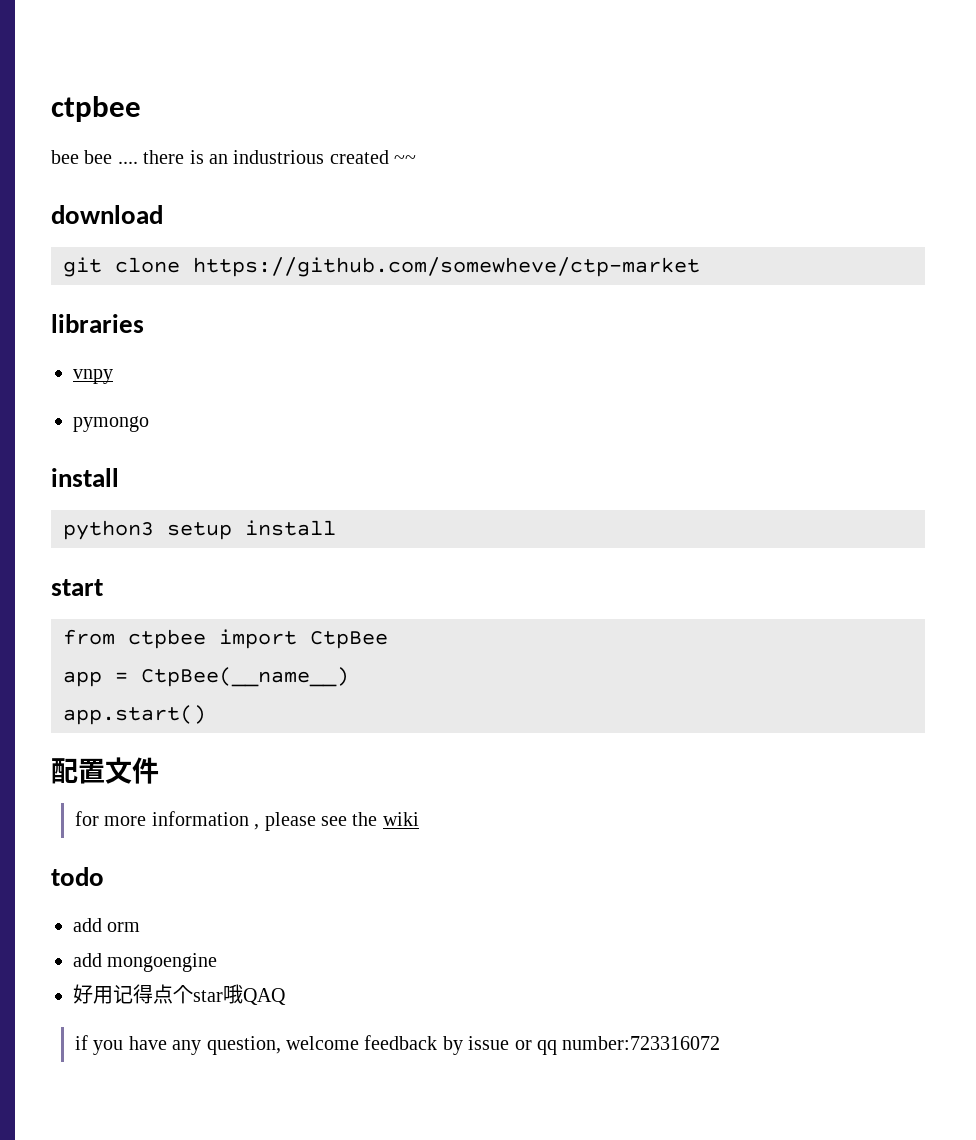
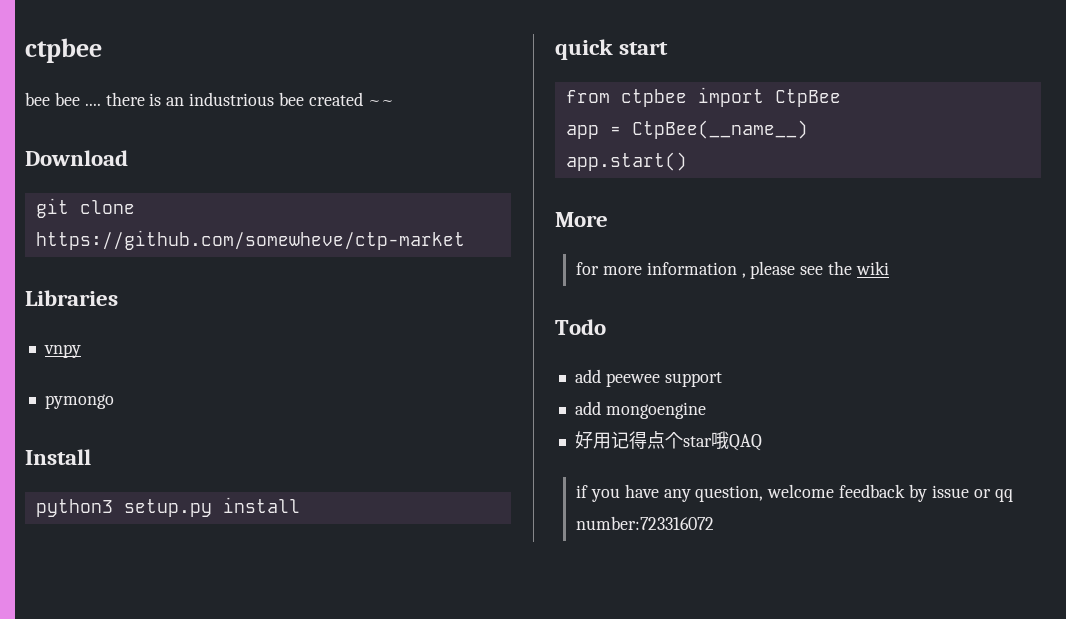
- bee bee .... there is an industrious created ~~
+ bee bee .... there is an industrious bee created ~~
- download
+ Download
- libraries
+ Libraries
  pymongo
- install
- python3 setup install
- start
+ Install
+ python3 setup.py install
+ quick start
- 配置文件
+ More
- todo
- add orm
+ Todo
+ add peewee support

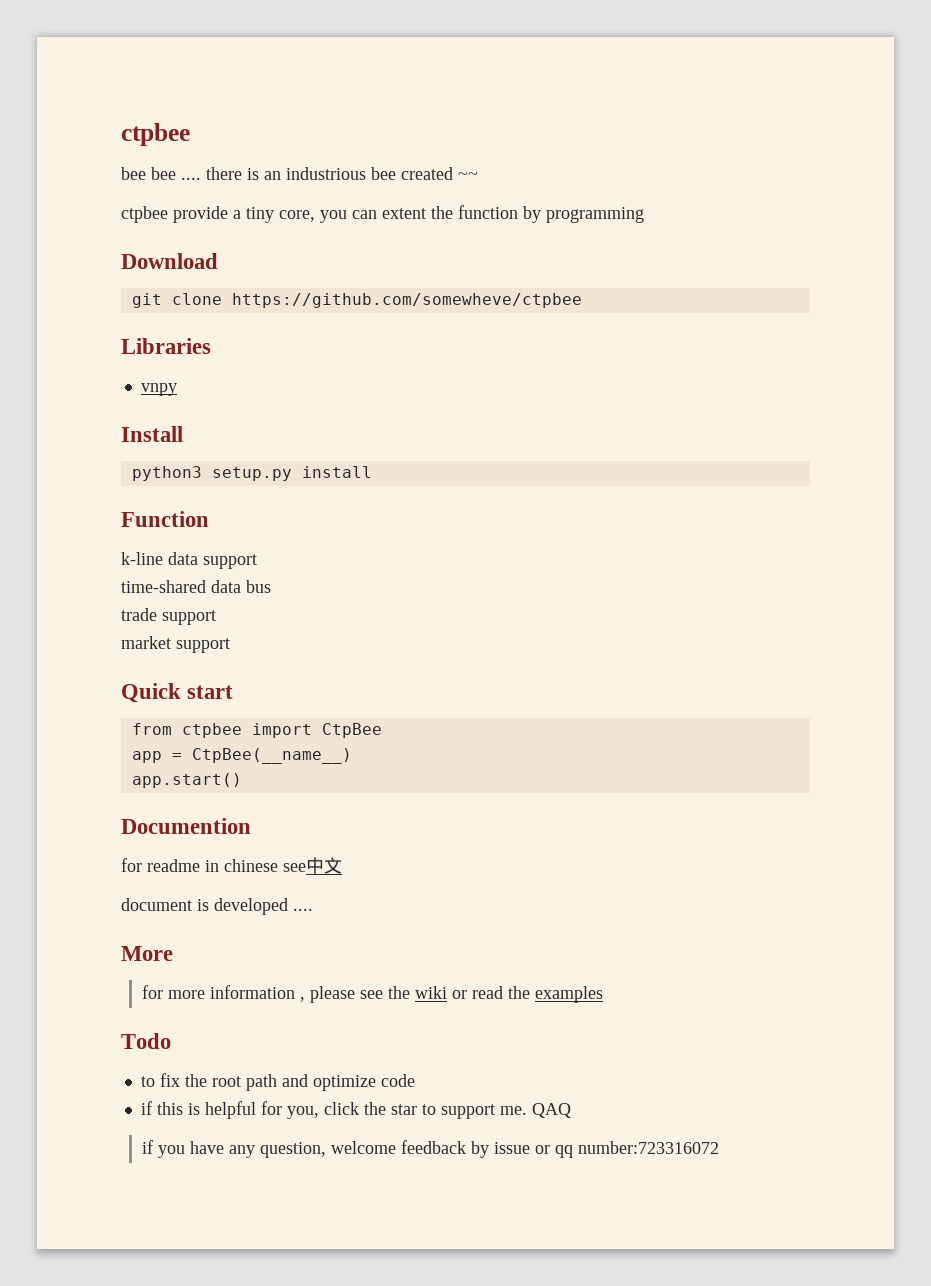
+ ctpbee provide a tiny core, you can extent the function by programming
- git clone https://github.com/somewheve/ctp-market
+ git clone https://github.com/somewheve/ctpbee
- pymongo
- quick start
+ Function
+ k-line data support
+ time-shared data bus
+ trade support
+ market support
+ Quick start
+ Documention
+ for readme in chinese see中文
+ document is developed ....
- for more information , please see the wiki
+ for more information , please see the wiki or read the examples
  Todo
- add peewee support
- add mongoengine
- 好用记得点个star哦QAQ
+ to fix the root path and optimize code
+ if this is helpful for you, click the star to support me. QAQ

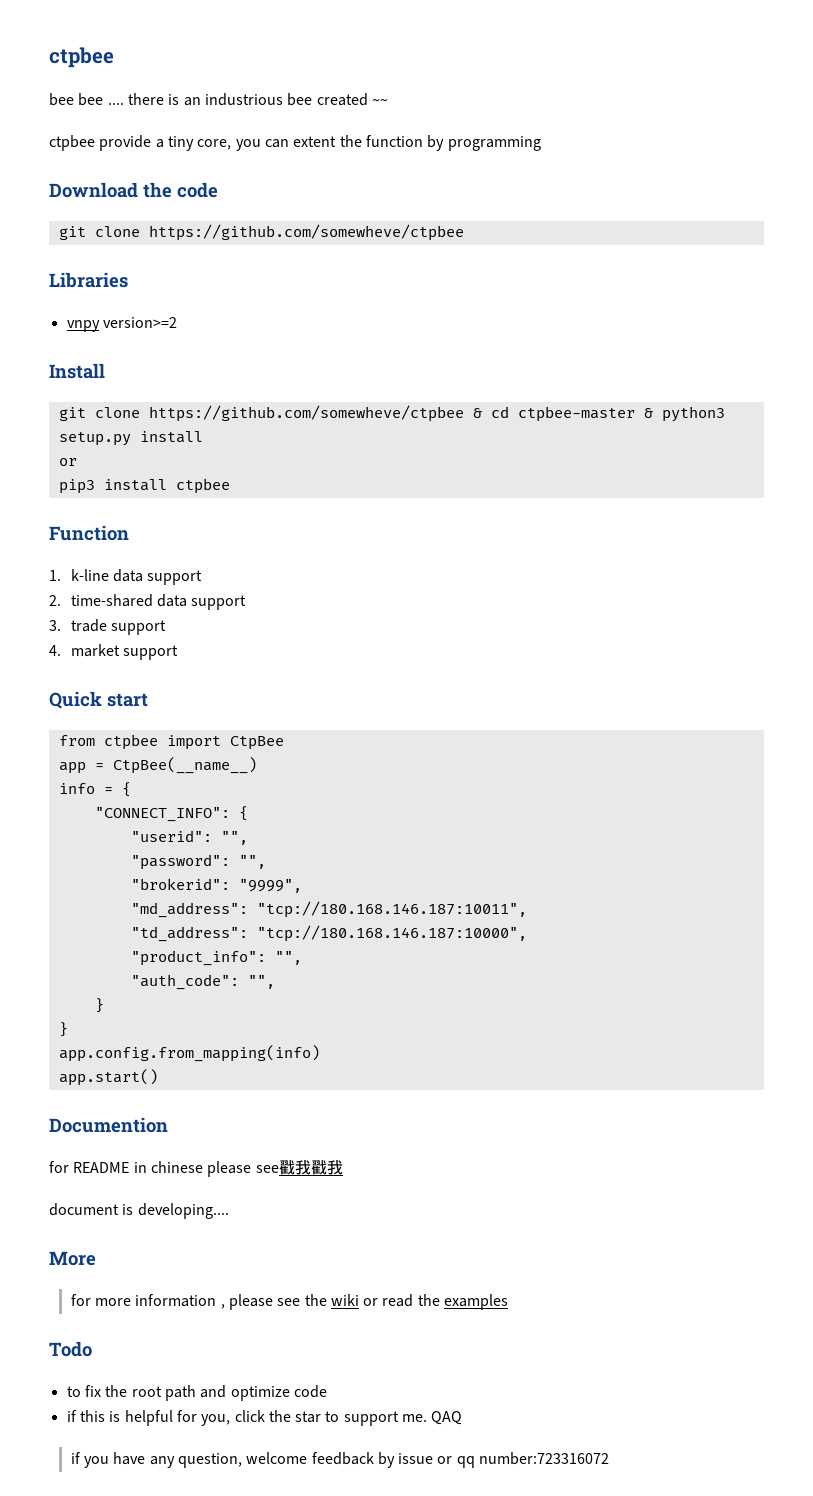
- Download
+ Download the code
- vnpy
+ vnpy version>=2
- python3 setup.py install
+ git clone https://github.com/somewheve/ctpbee & cd ctpbee-master & python3 setup.py install
+ or
+ pip3 install ctpbee
- k-line data support
+ 1. k-line data support
- time-shared data bus
- trade support
+ 2. time-shared data support
+ 3. trade support
- market support
+ 4. market support
+ info = {
+ "CONNECT_INFO": {
+ "userid": "",
+ "password": "",
+ "brokerid": "9999",
+ "md_address": "tcp://180.168.146.187:10011",
+ "td_address": "tcp://180.168.146.187:10000",
+ "product_info": "",
+ "auth_code": "",
+ }
+ }
+ app.config.from_mapping(info)
- for readme in chinese see中文
+ for README in chinese please see戳我戳我
- document is developed ....
+ document is developing....

